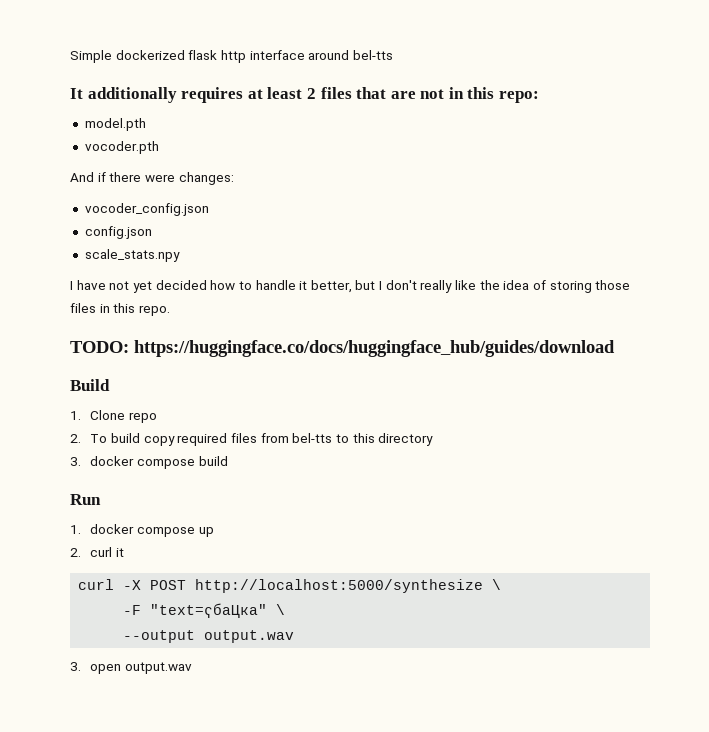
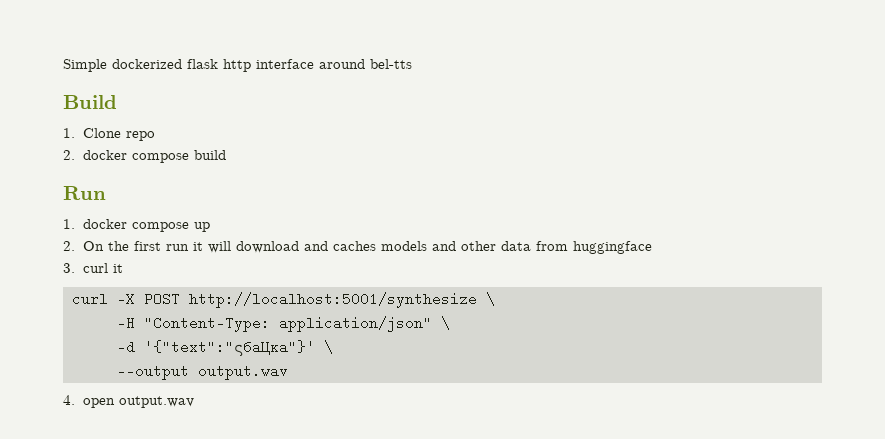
- It additionally requires at least 2 files that are not in this repo:
- model.pth
- vocoder.pth
- And if there were changes:
- vocoder_config.json
- config.json
- scale_stats.npy
- I have not yet decided how to handle it better, but I don't really like the idea of storing those files in this repo.
- TODO: https://huggingface.co/docs/huggingface_hub/guides/download
  Build
  1. Clone repo
- 2. To build copy required files from bel-tts to this directory
- 3. docker compose build
+ 2. docker compose build
- 2. curl it
+ 2. On the first run it will download and caches models and other data from huggingface
+ 3. curl it
- curl -X POST http://localhost:5000/synthesize \
- -F "text=ҁбаЦка" \
+ curl -X POST http://localhost:5001/synthesize \
+ -H "Content-Type: application/json" \
+ -d '{"text":"ҁбаЦка"}' \
- 3. open output.wav
+ 4. open output.wav

